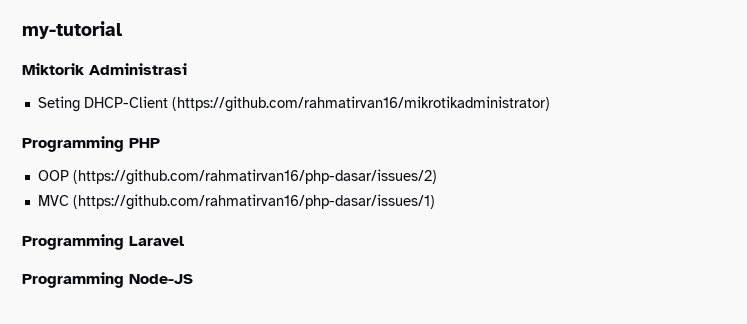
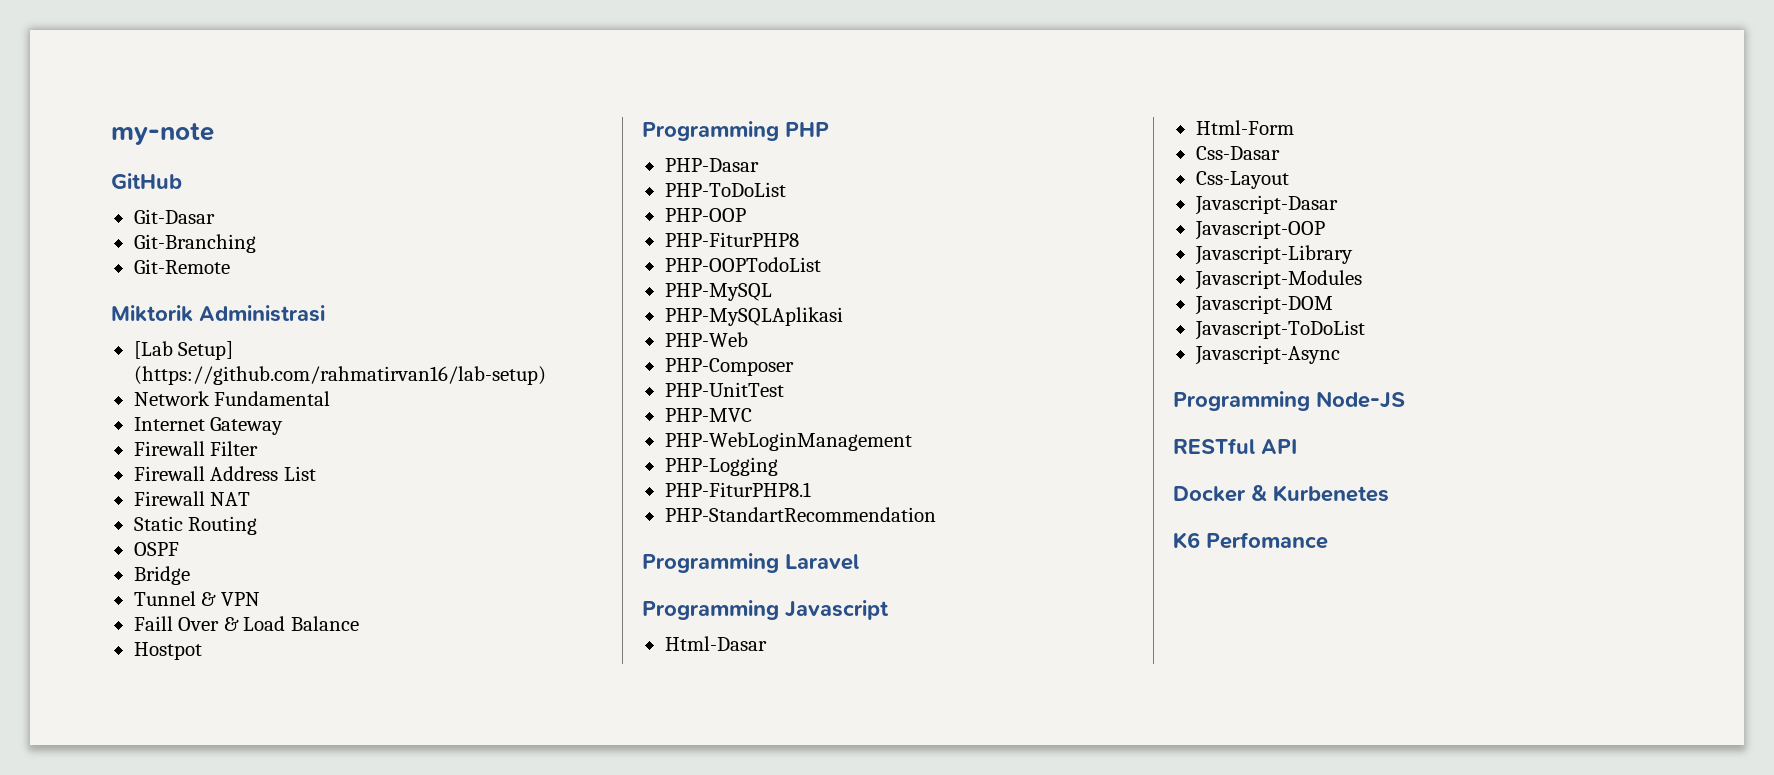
- my-tutorial
+ my-note
+ GitHub
+ Git-Dasar
+ Git-Branching
+ Git-Remote
  Miktorik Administrasi
- Seting DHCP-Client (https://github.com/rahmatirvan16/mikrotikadministrator)
+ [Lab Setup] (https://github.com/rahmatirvan16/lab-setup)
+ Network Fundamental
+ Internet Gateway
+ Firewall Filter
+ Firewall Address List
+ Firewall NAT
+ Static Routing
+ OSPF
+ Bridge
+ Tunnel & VPN
+ Faill Over & Load Balance
+ Hostpot
  Programming PHP
- OOP (https://github.com/rahmatirvan16/php-dasar/issues/2)
- MVC (https://github.com/rahmatirvan16/php-dasar/issues/1)
+ PHP-Dasar
+ PHP-ToDoList
+ PHP-OOP
+ PHP-FiturPHP8
+ PHP-OOPTodoList
+ PHP-MySQL
+ PHP-MySQLAplikasi
+ PHP-Web
+ PHP-Composer
+ PHP-UnitTest
+ PHP-MVC
+ PHP-WebLoginManagement
+ PHP-Logging
+ PHP-FiturPHP8.1
+ PHP-StandartRecommendation
  Programming Laravel
+ Programming Javascript
+ Html-Dasar
+ Html-Form
+ Css-Dasar
+ Css-Layout
+ Javascript-Dasar
+ Javascript-OOP
+ Javascript-Library
+ Javascript-Modules
+ Javascript-DOM
+ Javascript-ToDoList
+ Javascript-Async
  Programming Node-JS
+ RESTful API
+ Docker & Kurbenetes
+ K6 Perfomance

